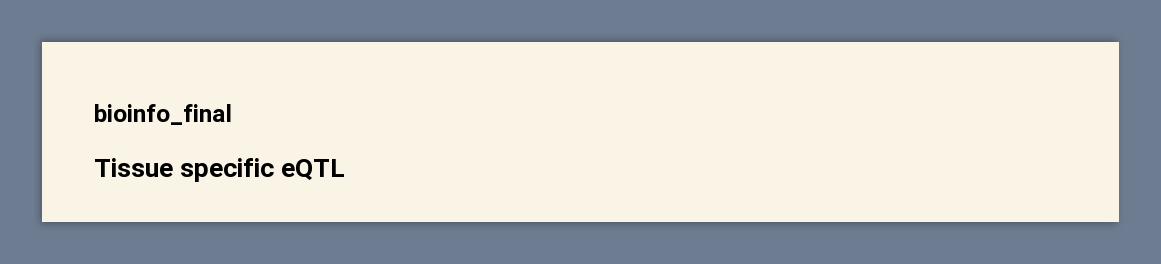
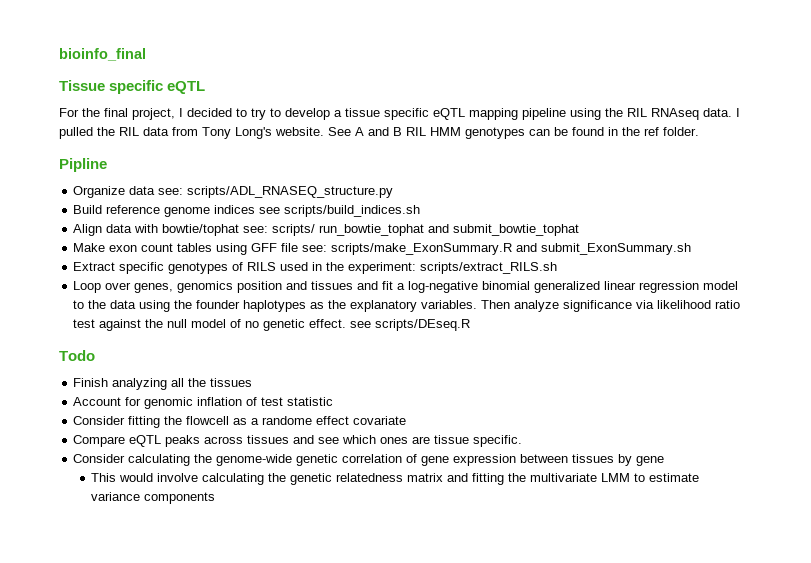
+ For the final project, I decided to try to develop a tissue specific eQTL mapping pipeline using the RIL RNAseq data. I pulled the RIL data from Tony Long's website. See A and B RIL HMM genotypes can be found in the ref folder.
+ Pipline
+ Organize data see: scripts/ADL_RNASEQ_structure.py
+ Build reference genome indices see scripts/build_indices.sh
+ Align data with bowtie/tophat see: scripts/ run_bowtie_tophat and submit_bowtie_tophat
+ Make exon count tables using GFF file see: scripts/make_ExonSummary.R and submit_ExonSummary.sh
+ Extract specific genotypes of RILS used in the experiment: scripts/extract_RILS.sh
+ Loop over genes, genomics position and tissues and fit a log-negative binomial generalized linear regression model to the data using the founder haplotypes as the explanatory variables. Then analyze significance via likelihood ratio test against the null model of no genetic effect. see scripts/DEseq.R
+ Todo
+ Finish analyzing all the tissues
+ Account for genomic inflation of test statistic
+ Consider fitting the flowcell as a randome effect covariate
+ Compare eQTL peaks across tissues and see which ones are tissue specific.
+ Consider calculating the genome-wide genetic correlation of gene expression between tissues by gene
+ This would involve calculating the genetic relatedness matrix and fitting the multivariate LMM to estimate variance components

